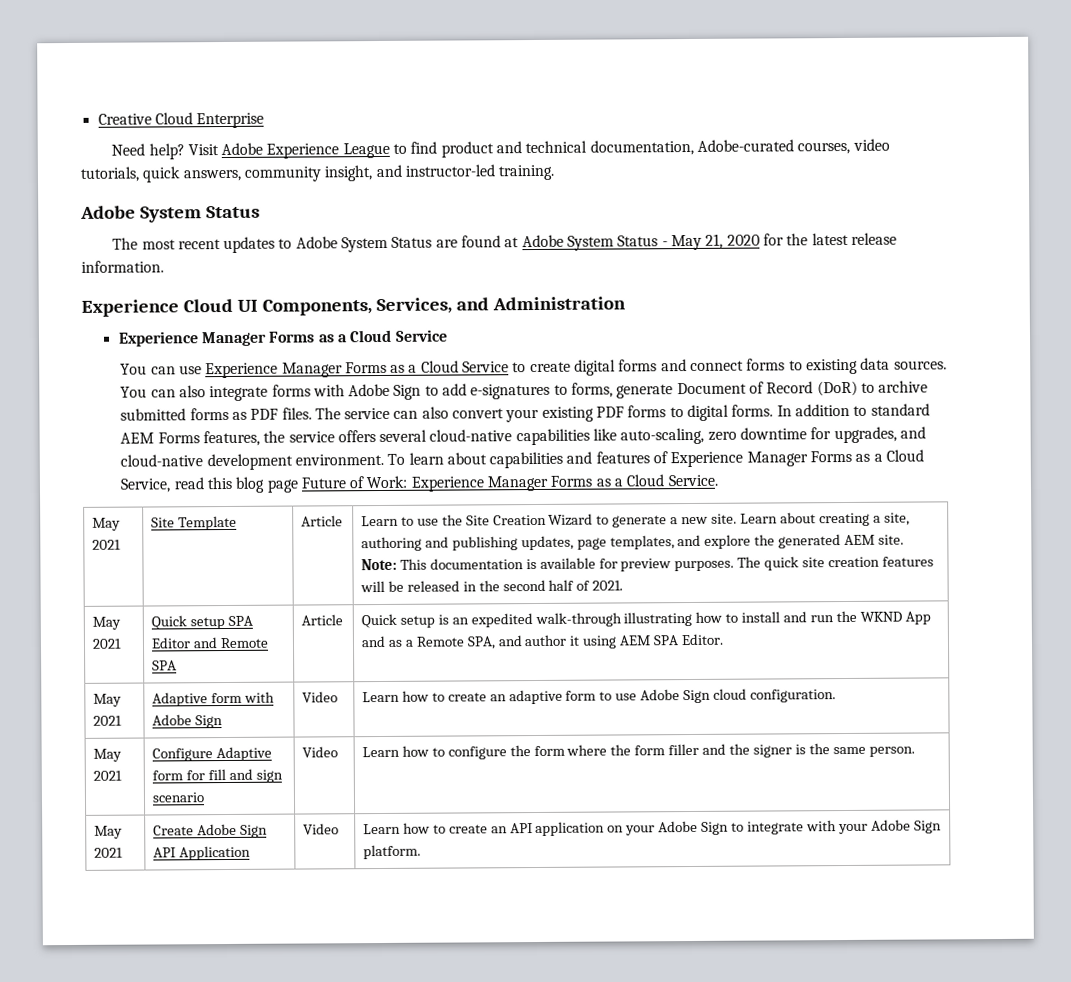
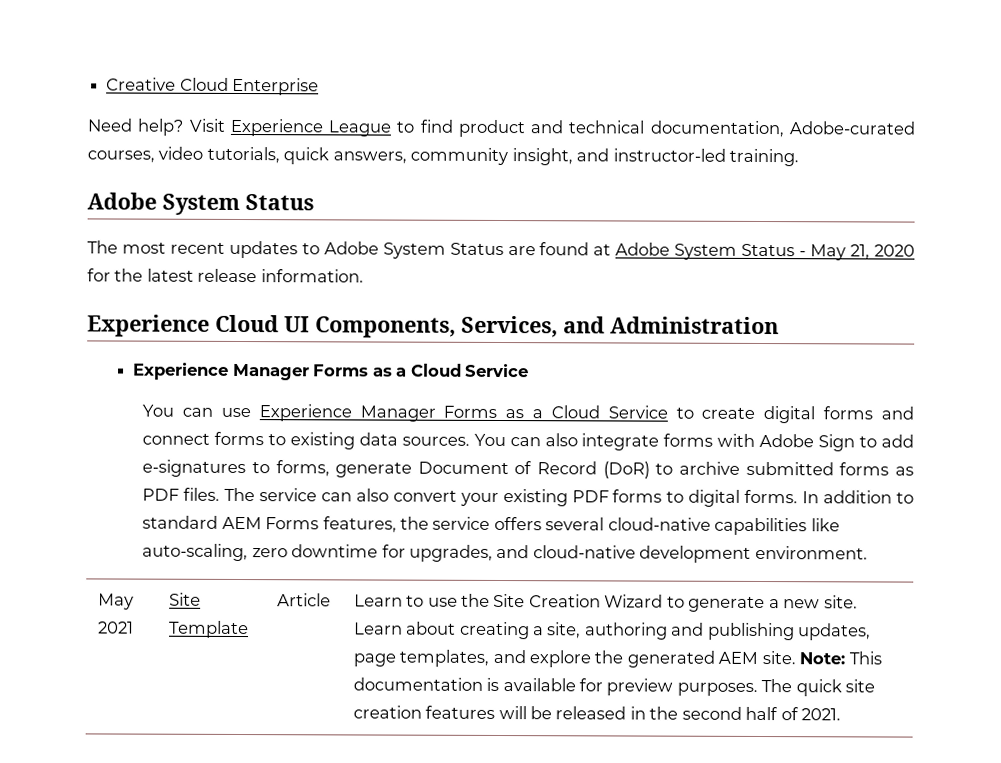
- Visit Adobe Experience League to find product and technical documentation, Adobe-curated courses, video tutorials, quick answers, community insight, and instructor-led training.
+ Visit Experience League to find product and technical documentation, Adobe-curated courses, video tutorials, quick answers, community insight, and instructor-led training.
- To learn about capabilities and features of Experience Manager Forms as a Cloud Service, read this blog page Future of Work: Experience Manager Forms as a Cloud Service.
- May 2021 | Quick setup SPA Editor and Remote SPA | Article | Quick setup is an expedited walk-through illustrating how to install and run the WKND App and as a Remote SPA, and author it using AEM SPA Editor.
- May 2021 | Adaptive form with Adobe Sign | Video | Learn how to create an adaptive form to use Adobe Sign cloud configuration.
- May 2021 | Configure Adaptive form for fill and sign scenario | Video | Learn how to configure the form where the form filler and the signer is the same person.
- May 2021 | Create Adobe Sign API Application | Video | Learn how to create an API application on your Adobe Sign to integrate with your Adobe Sign platform.

